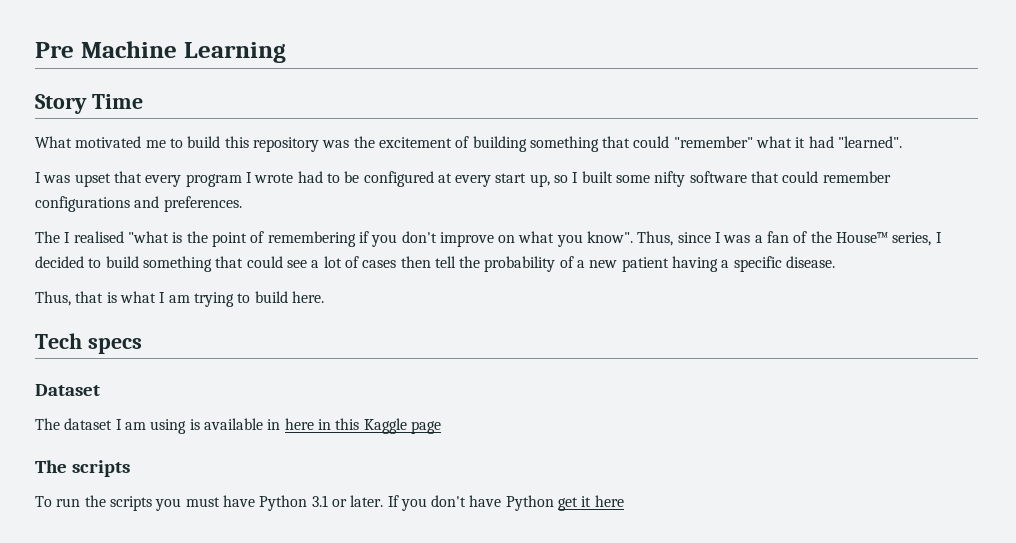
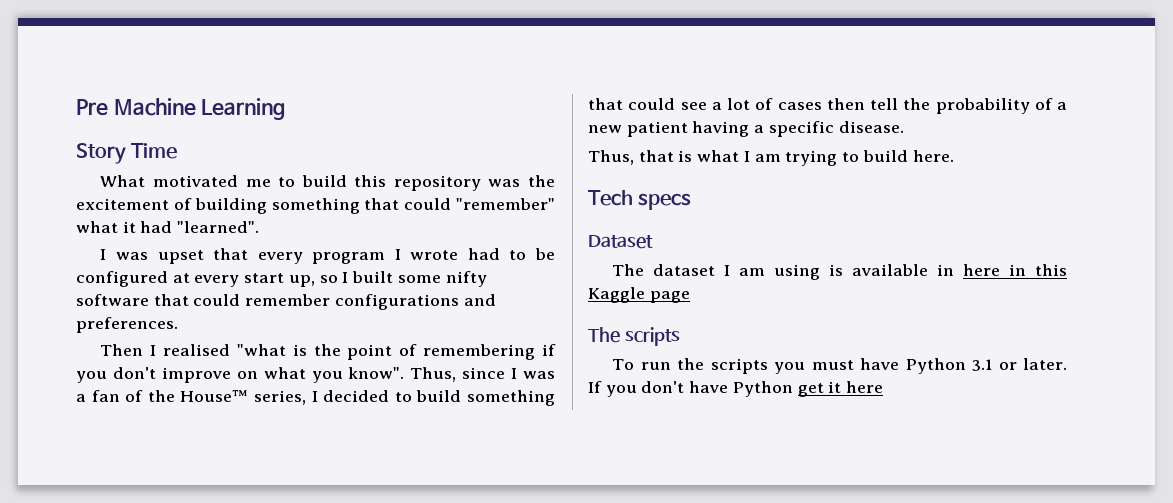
- The I realised "what is the point of remembering if you don't improve on what you know".
+ Then I realised "what is the point of remembering if you don't improve on what you know".

